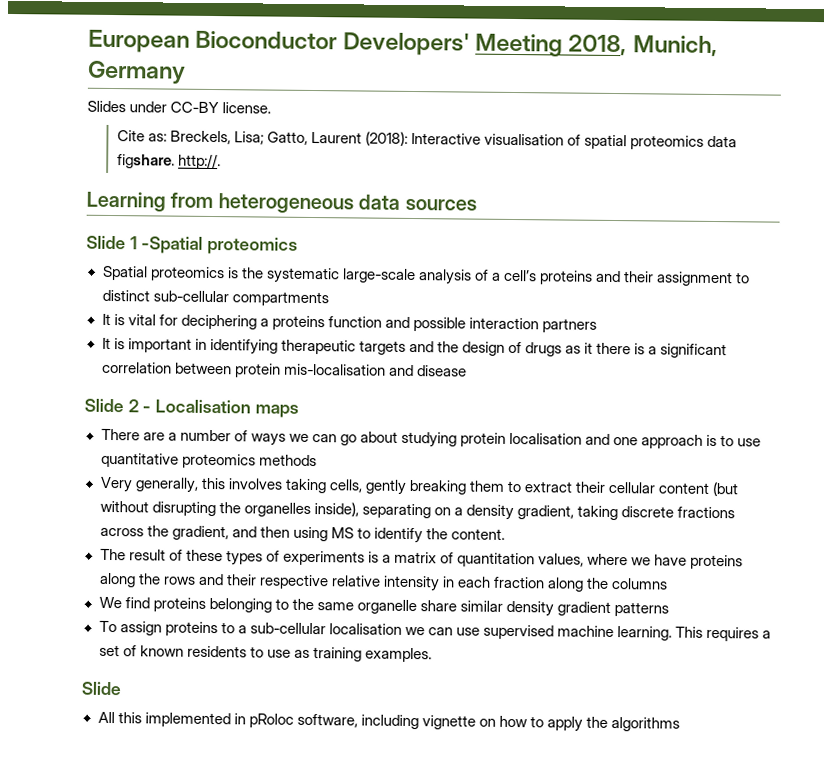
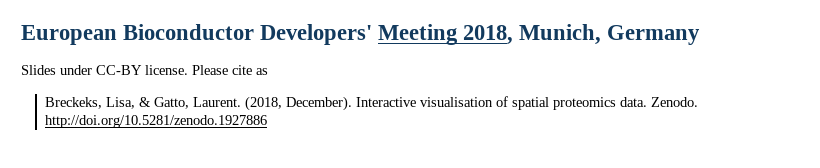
- Slides under CC-BY license.
- Cite as: Breckels, Lisa; Gatto, Laurent (2018): Interactive visualisation of spatial proteomics data figshare. http://.
- Learning from heterogeneous data sources
- Slide 1 -Spatial proteomics
- Spatial proteomics is the systematic large-scale analysis of a cell’s proteins and their assignment to distinct sub-cellular compartments
- It is vital for deciphering a proteins function and possible interaction partners
- It is important in identifying therapeutic targets and the design of drugs as it there is a significant correlation between protein mis-localisation and disease
- Slide 2 - Localisation maps
- There are a number of ways we can go about studying protein localisation and one approach is to use quantitative proteomics methods
- Very generally, this involves taking cells, gently breaking them to extract their cellular content (but without disrupting the organelles inside), separating on a density gradient, taking discrete fractions across the gradient, and then using MS to identify the content.
- The result of these types of experiments is a matrix of quantitation values, where we have proteins along the rows and their respective relative intensity in each fraction along the columns
- We find proteins belonging to the same organelle share similar density gradient patterns
- To assign proteins to a sub-cellular localisation we can use supervised machine learning. This requires a set of known residents to use as training examples.
- Slide
- All this implemented in pRoloc software, including vignette on how to apply the algorithms
+ Slides under CC-BY license. Please cite as
+ Breckeks, Lisa, & Gatto, Laurent. (2018, December). Interactive visualisation of spatial proteomics data. Zenodo. http://doi.org/10.5281/zenodo.1927886

